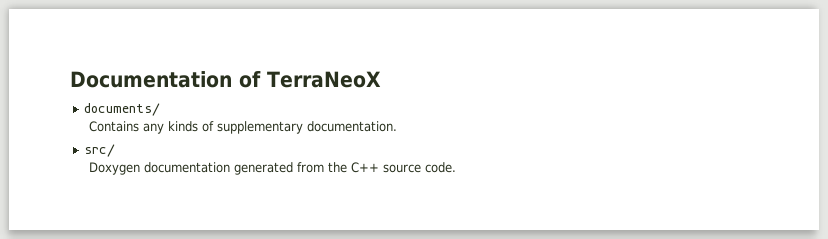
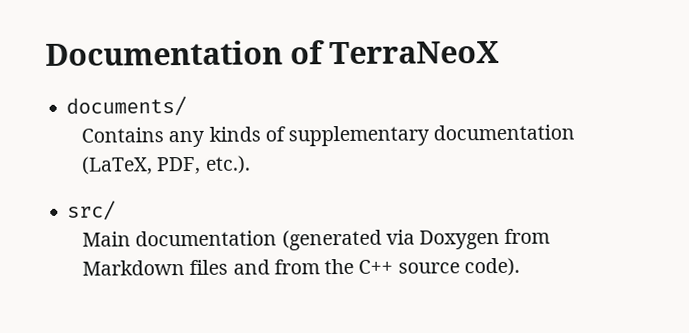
- Contains any kinds of supplementary documentation.
+ Contains any kinds of supplementary documentation (LaTeX, PDF, etc.).
  src/
- Doxygen documentation generated from the C++ source code.
+ Main documentation (generated via Doxygen from Markdown files and from the C++ source code).

